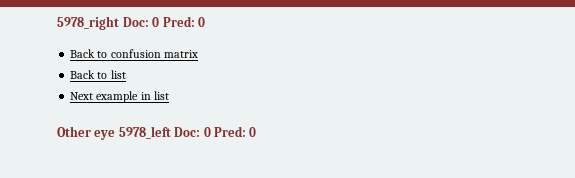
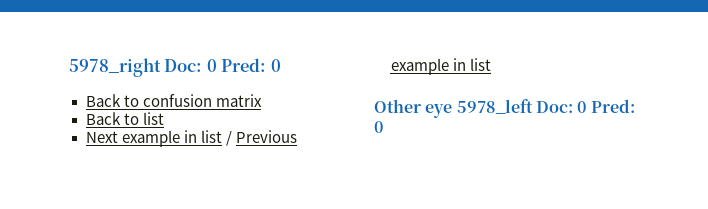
- Next example in list
+ Next example in list / Previous example in list

